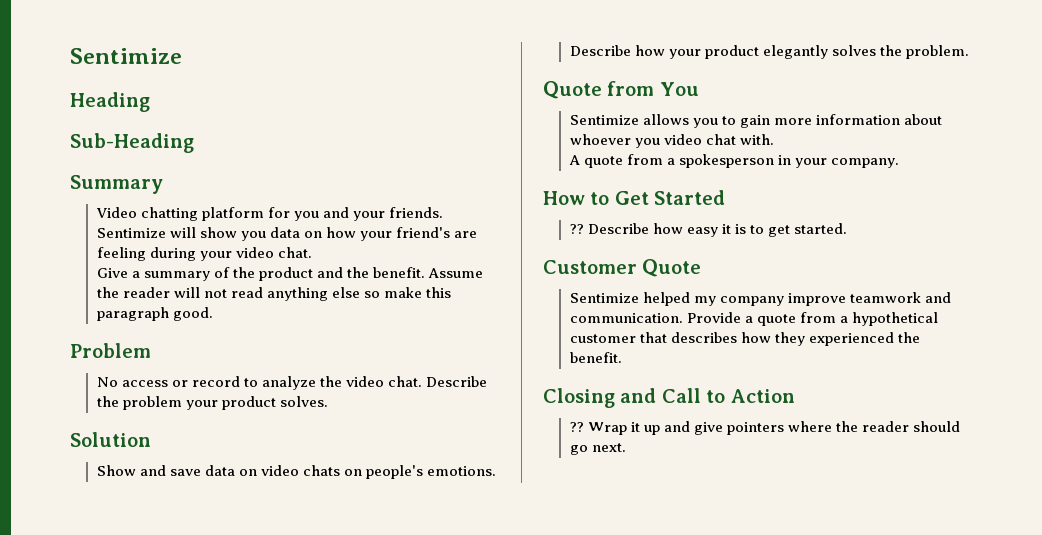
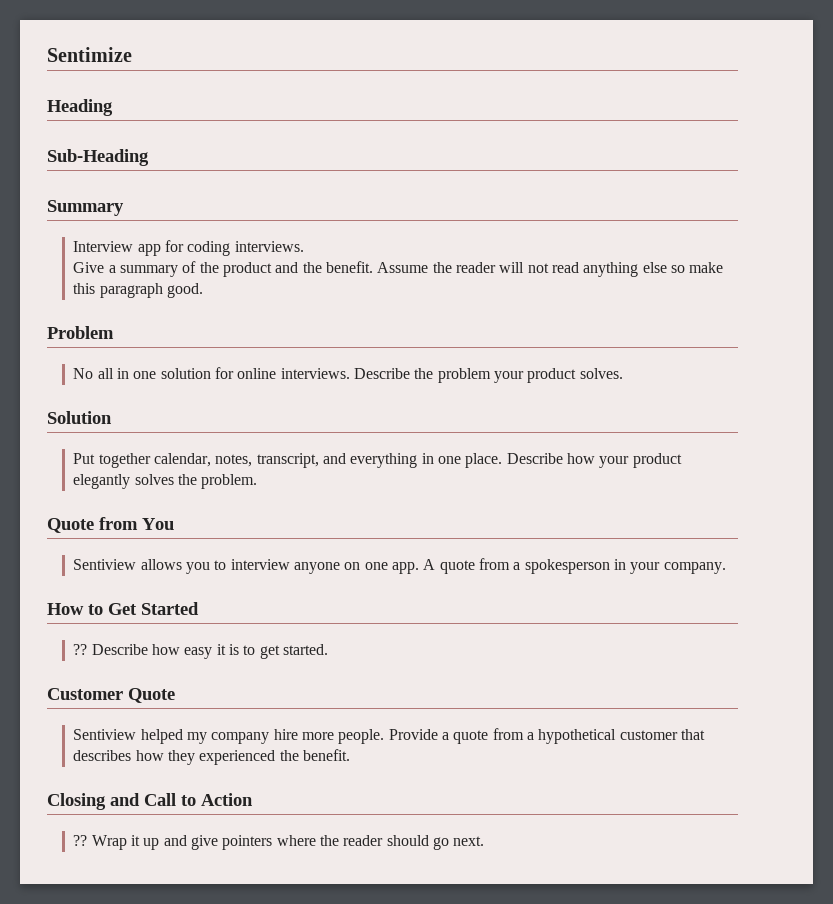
- Video chatting platform for you and your friends. Sentimize will show you data on how your friend's are feeling during your video chat.
+ Interview app for coding interviews.
- No access or record to analyze the video chat.
+ No all in one solution for online interviews.
- Show and save data on video chats on people's emotions.
+ Put together calendar, notes, transcript, and everything in one place.
- Sentimize allows you to gain more information about whoever you video chat with.
- A quote from a spokesperson in your company.
+ Sentiview allows you to interview anyone on one app. A quote from a spokesperson in your company.
- Sentimize helped my company improve teamwork and communication.
+ Sentiview helped my company hire more people.

